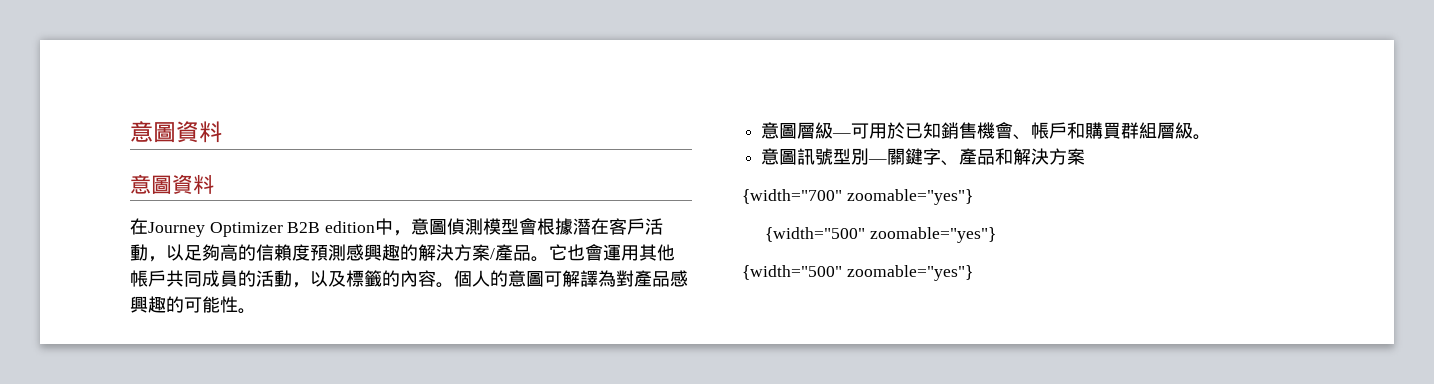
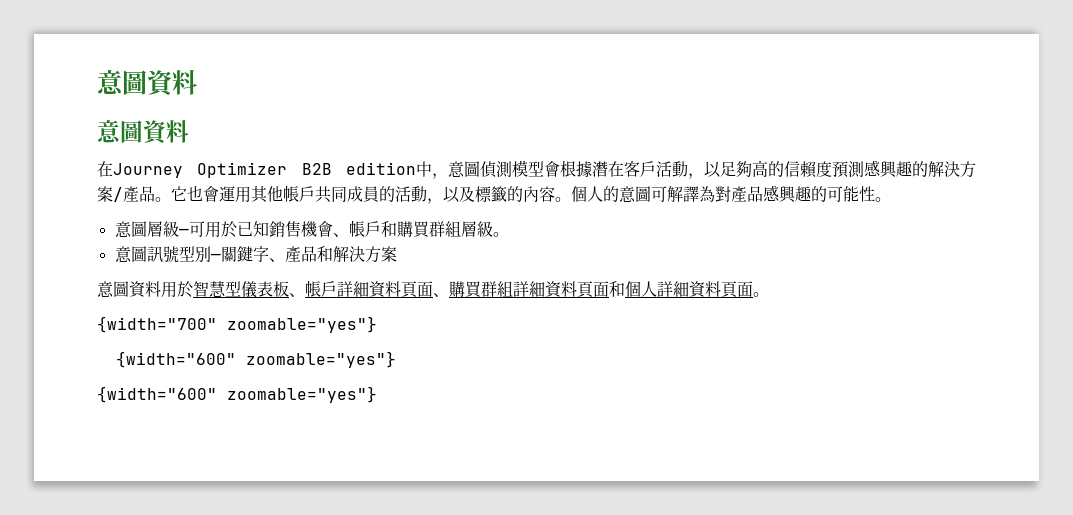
+ 意圖資料用於智慧型儀表板、帳戶詳細資料頁面、購買群組詳細資料頁面和個人詳細資料頁面。
  {width="700" zoomable="yes"}
- {width="500" zoomable="yes"}
- {width="500" zoomable="yes"}
+ {width="600" zoomable="yes"}
+ {width="600" zoomable="yes"}

